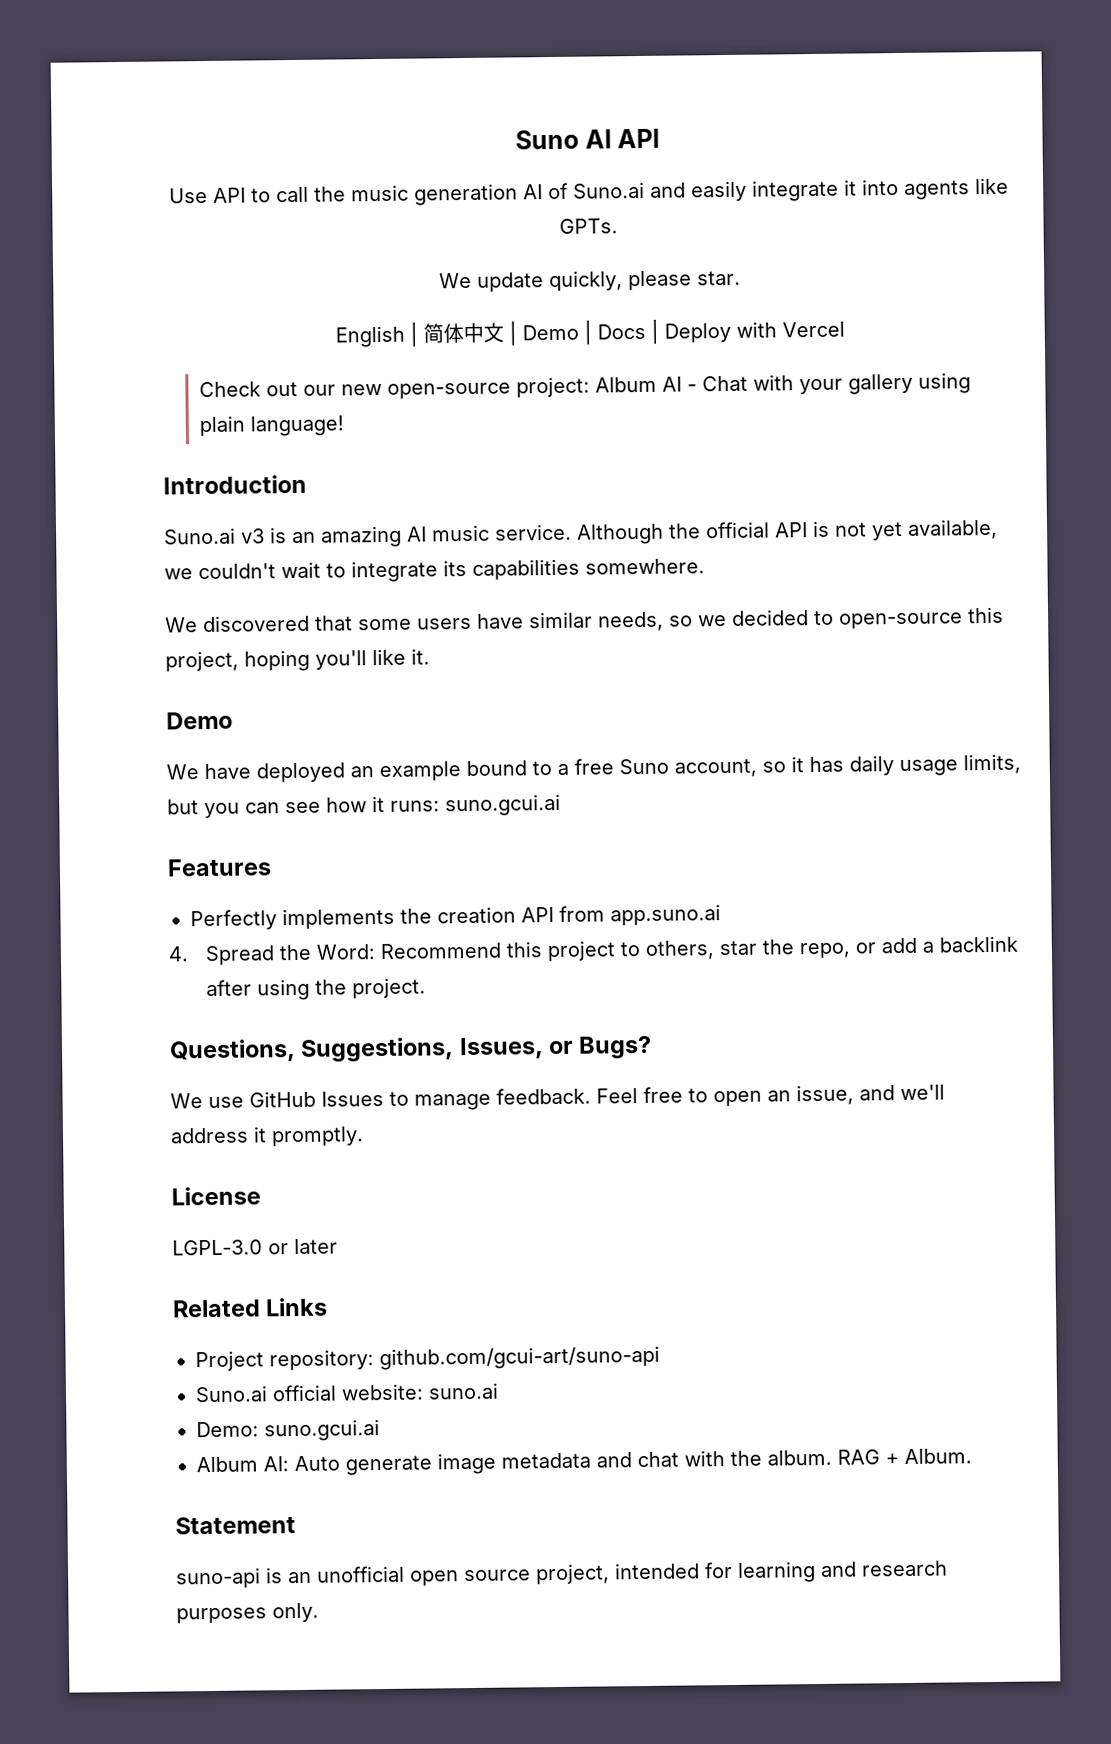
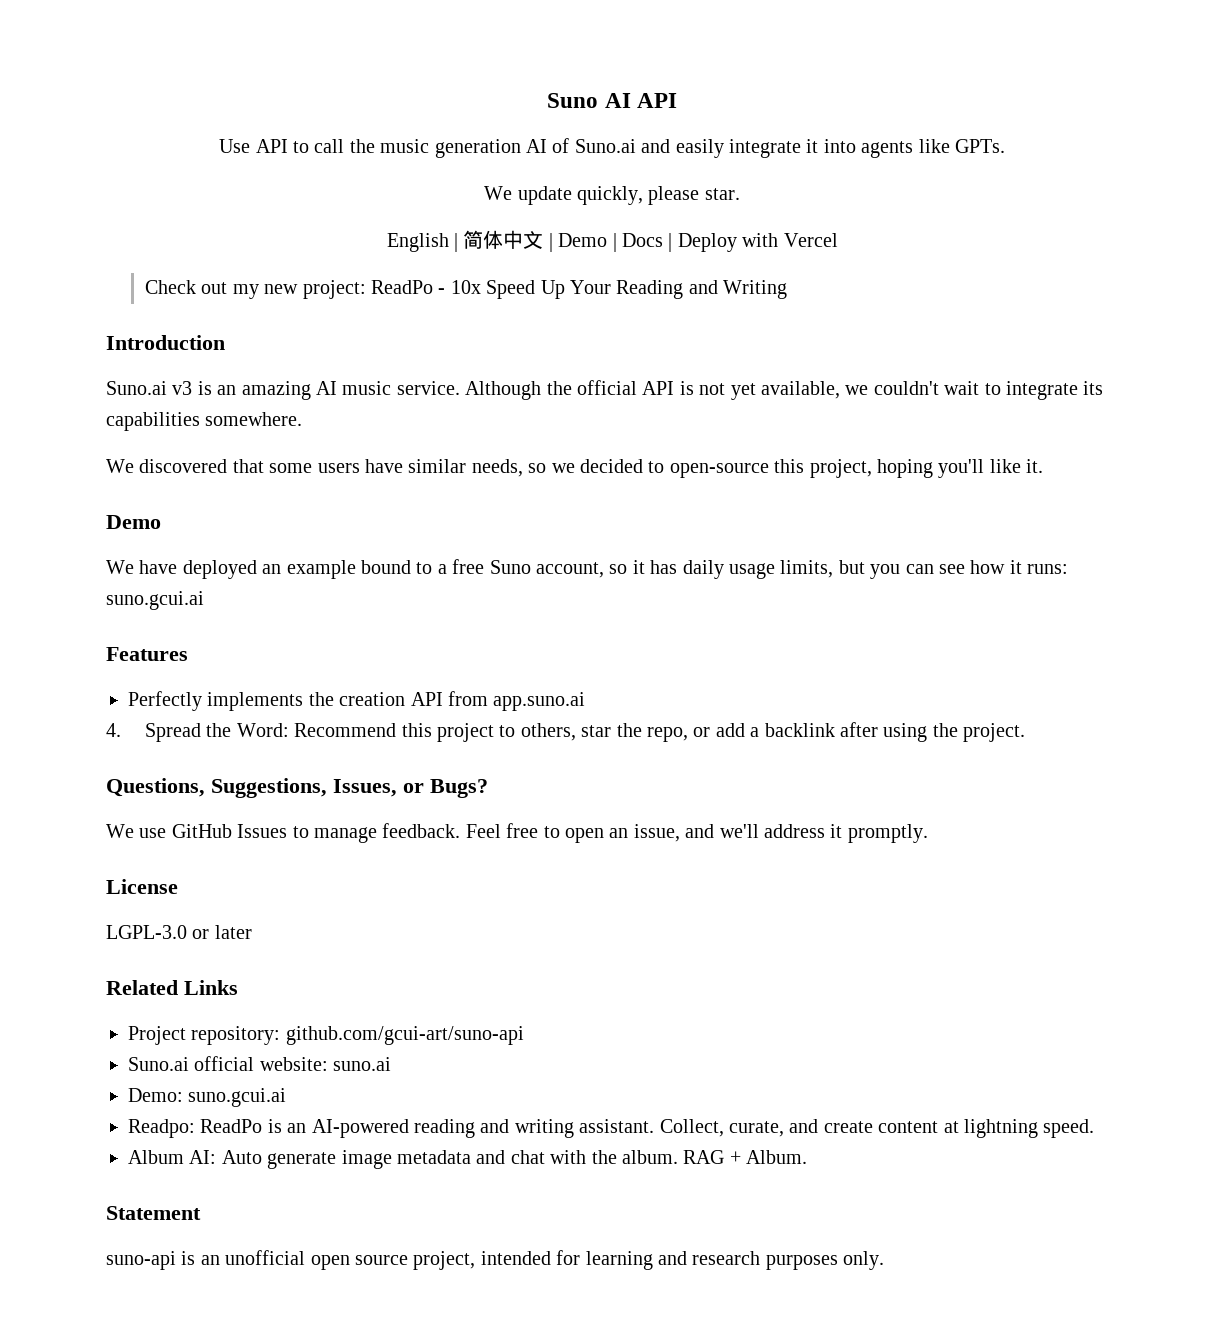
- Check out our new open-source project: Album AI - Chat with your gallery using plain language!
+ Check out my new project: ReadPo - 10x Speed Up Your Reading and Writing
+ Readpo: ReadPo is an AI-powered reading and writing assistant. Collect, curate, and create content at lightning speed.

